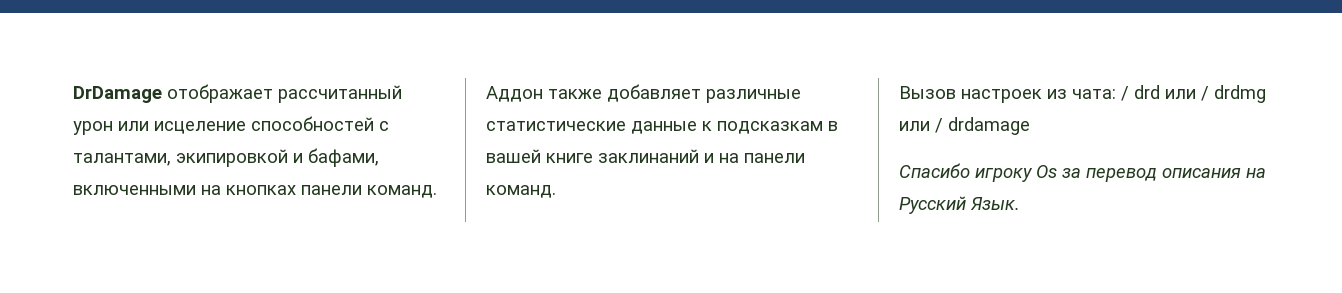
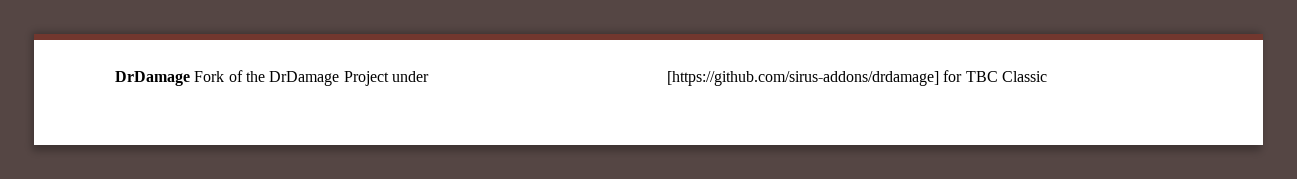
- DrDamage отображает рассчитанный урон или исцеление способностей с талантами, экипировкой и бафами, включенными на кнопках панели команд. Аддон также добавляет различные статистические данные к подсказкам в вашей книге заклинаний и на панели команд.
- Вызов настроек из чата: / drd или / drdmg или / drdamage
- Спасибо игроку Os за перевод описания на Русский Язык.
+ DrDamage Fork of the DrDamage Project under [https://github.com/sirus-addons/drdamage] for TBC Classic

